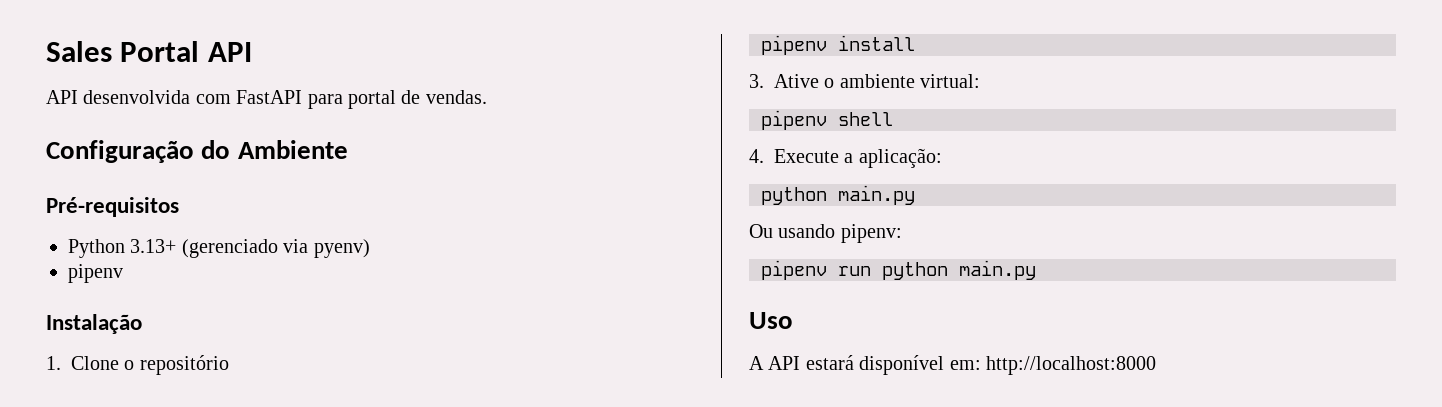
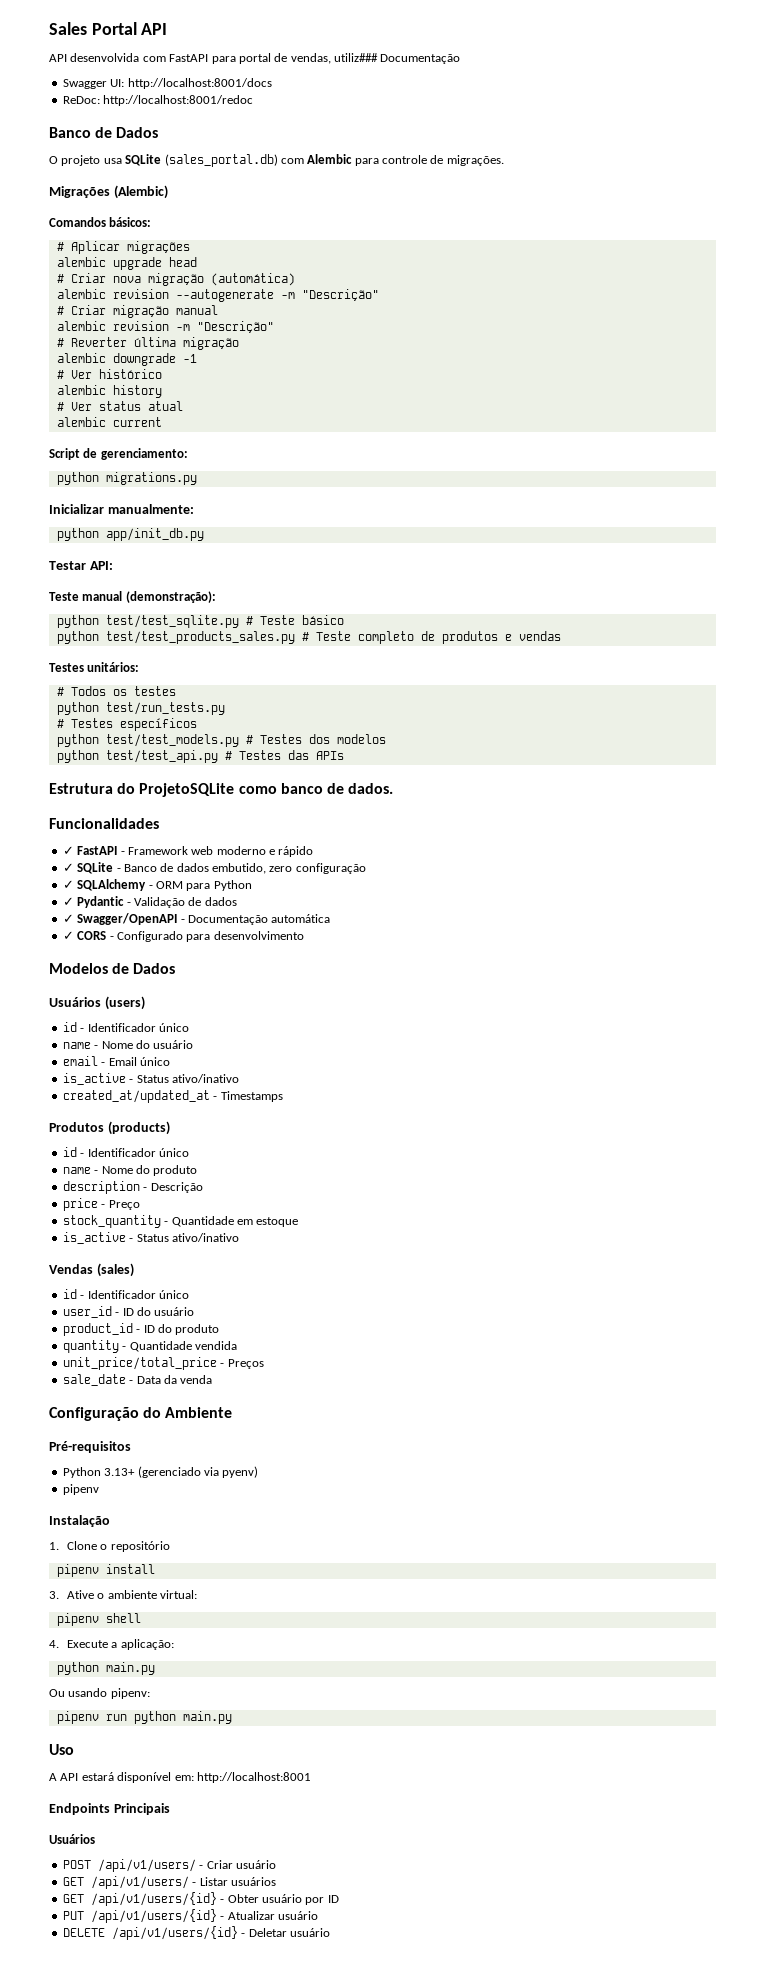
- API desenvolvida com FastAPI para portal de vendas.
+ API desenvolvida com FastAPI para portal de vendas, utiliz### Documentação
+ Swagger UI: http://localhost:8001/docs
+ ReDoc: http://localhost:8001/redoc
+ Banco de Dados
+ O projeto usa SQLite (sales_portal.db) com Alembic para controle de migrações.
+ Migrações (Alembic)
+ Comandos básicos:
+ # Aplicar migrações
+ alembic upgrade head
+ # Criar nova migração (automática)
+ alembic revision --autogenerate -m "Descrição"
+ # Criar migração manual
+ alembic revision -m "Descrição"
+ # Reverter última migração
+ alembic downgrade -1
+ # Ver histórico
+ alembic history
+ # Ver status atual
+ alembic current
+ Script de gerenciamento:
+ python migrations.py
+ Inicializar manualmente:
+ python app/init_db.py
+ Testar API:
+ Teste manual (demonstração):
+ python test/test_sqlite.py # Teste básico
+ python test/test_products_sales.py # Teste completo de produtos e vendas
+ Testes unitários:
+ # Todos os testes
+ python test/run_tests.py
+ # Testes específicos
+ python test/test_models.py # Testes dos modelos
+ python test/test_api.py # Testes das APIs
+ Estrutura do ProjetoSQLite como banco de dados.
+ Funcionalidades
+ ✓ FastAPI - Framework web moderno e rápido
+ ✓ SQLite - Banco de dados embutido, zero configuração
+ ✓ SQLAlchemy - ORM para Python
+ ✓ Pydantic - Validação de dados
+ ✓ Swagger/OpenAPI - Documentação automática
+ ✓ CORS - Configurado para desenvolvimento
+ Modelos de Dados
+ Usuários (users)
+ id - Identificador único
+ name - Nome do usuário
+ email - Email único
+ is_active - Status ativo/inativo
+ created_at/updated_at - Timestamps
+ Produtos (products)
+ id - Identificador único
+ name - Nome do produto
+ description - Descrição
+ price - Preço
+ stock_quantity - Quantidade em estoque
+ is_active - Status ativo/inativo
+ Vendas (sales)
+ id - Identificador único
+ user_id - ID do usuário
+ product_id - ID do produto
+ quantity - Quantidade vendida
+ unit_price/total_price - Preços
+ sale_date - Data da venda
- A API estará disponível em: http://localhost:8000
+ A API estará disponível em: http://localhost:8001
+ Endpoints Principais
+ Usuários
+ POST /api/v1/users/ - Criar usuário
+ GET /api/v1/users/ - Listar usuários
+ GET /api/v1/users/{id} - Obter usuário por ID
+ PUT /api/v1/users/{id} - Atualizar usuário
+ DELETE /api/v1/users/{id} - Deletar usuário

